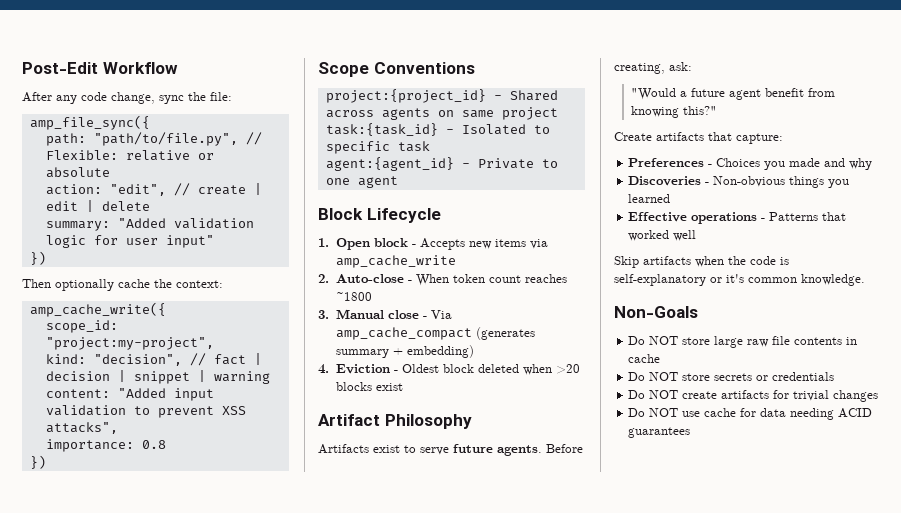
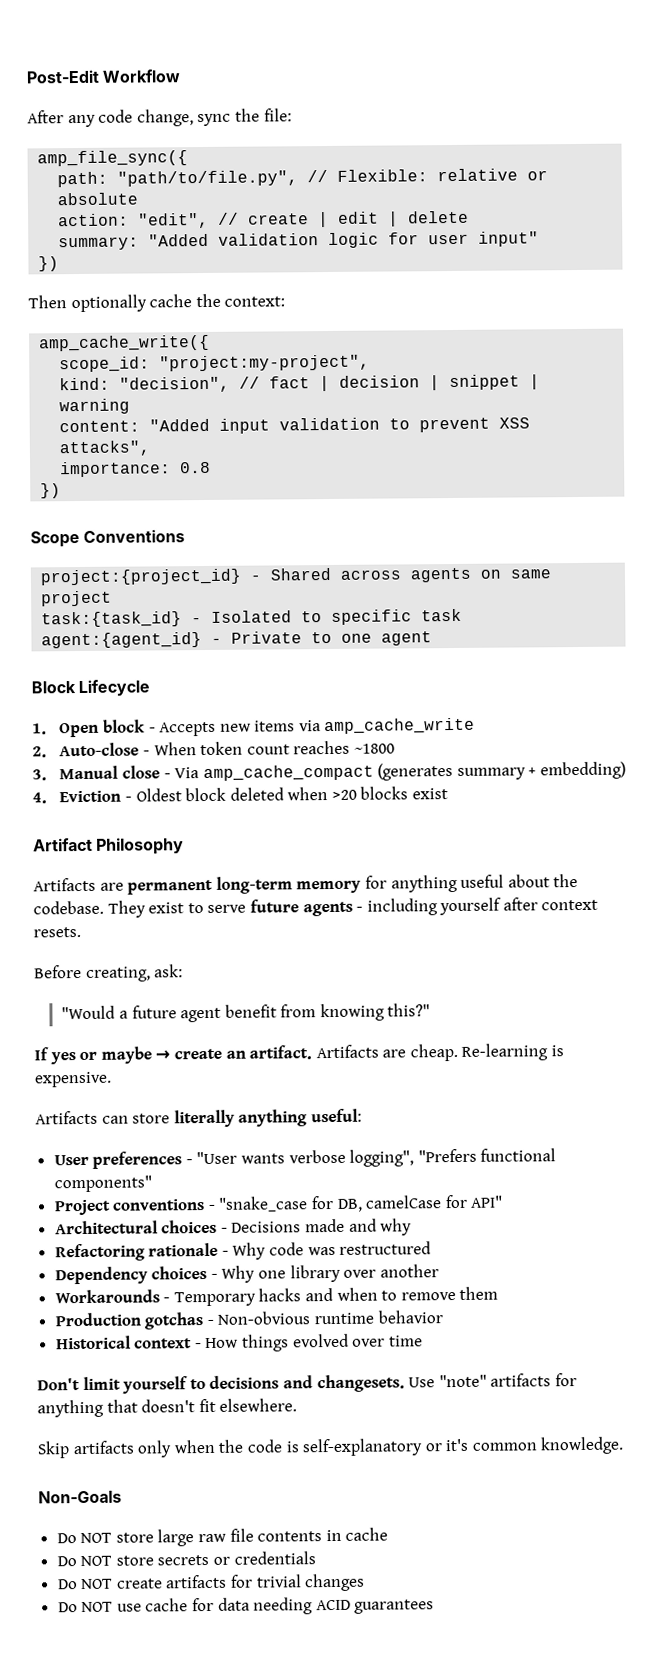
- Artifacts exist to serve future agents. Before creating, ask:
+ Artifacts are permanent long-term memory for anything useful about the codebase. They exist to serve future agents - including yourself after context resets.
+ Before creating, ask:
- Create artifacts that capture:
- Preferences - Choices you made and why
- Discoveries - Non-obvious things you learned
- Effective operations - Patterns that worked well
+ If yes or maybe → create an artifact. Artifacts are cheap. Re-learning is expensive.
+ Artifacts can store literally anything useful:
+ User preferences - "User wants verbose logging", "Prefers functional components"
+ Project conventions - "snake_case for DB, camelCase for API"
+ Architectural choices - Decisions made and why
+ Refactoring rationale - Why code was restructured
+ Dependency choices - Why one library over another
+ Workarounds - Temporary hacks and when to remove them
+ Production gotchas - Non-obvious runtime behavior
+ Historical context - How things evolved over time
+ Don't limit yourself to decisions and changesets. Use "note" artifacts for anything that doesn't fit elsewhere.
- Skip artifacts when the code is self-explanatory or it's common knowledge.
+ Skip artifacts only when the code is self-explanatory or it's common knowledge.

